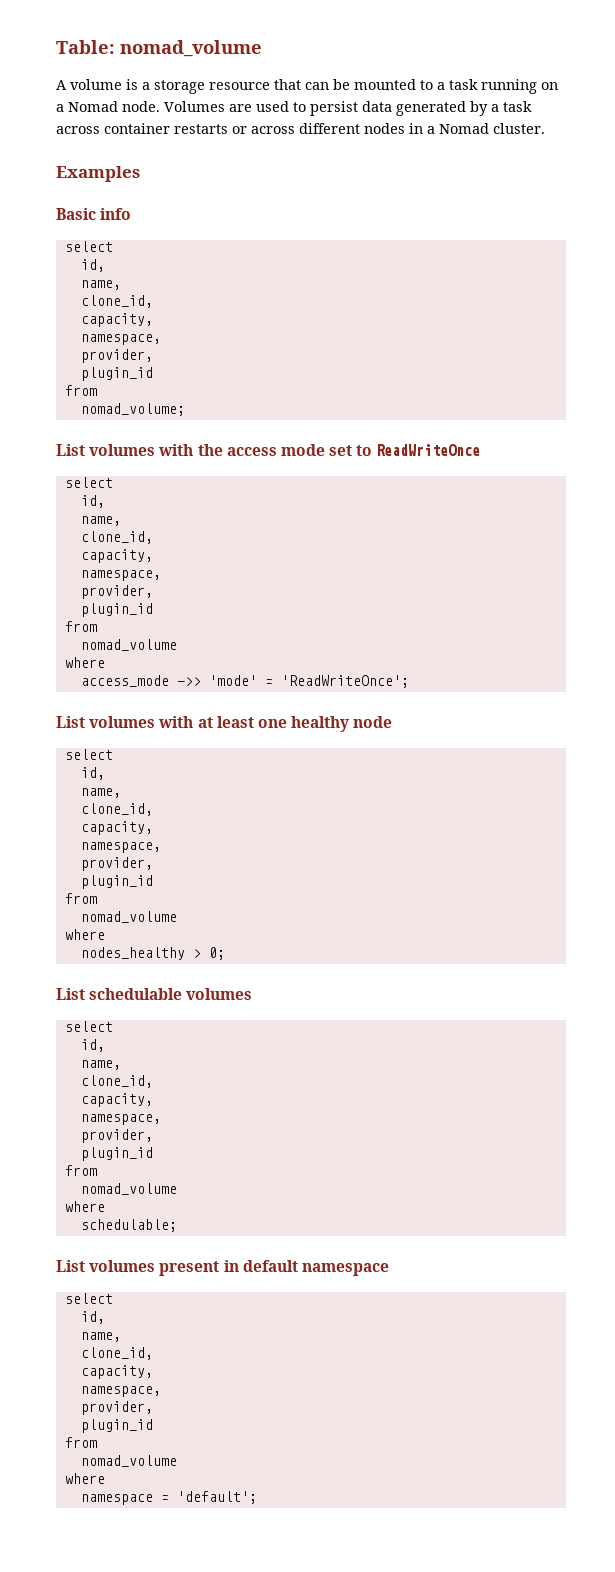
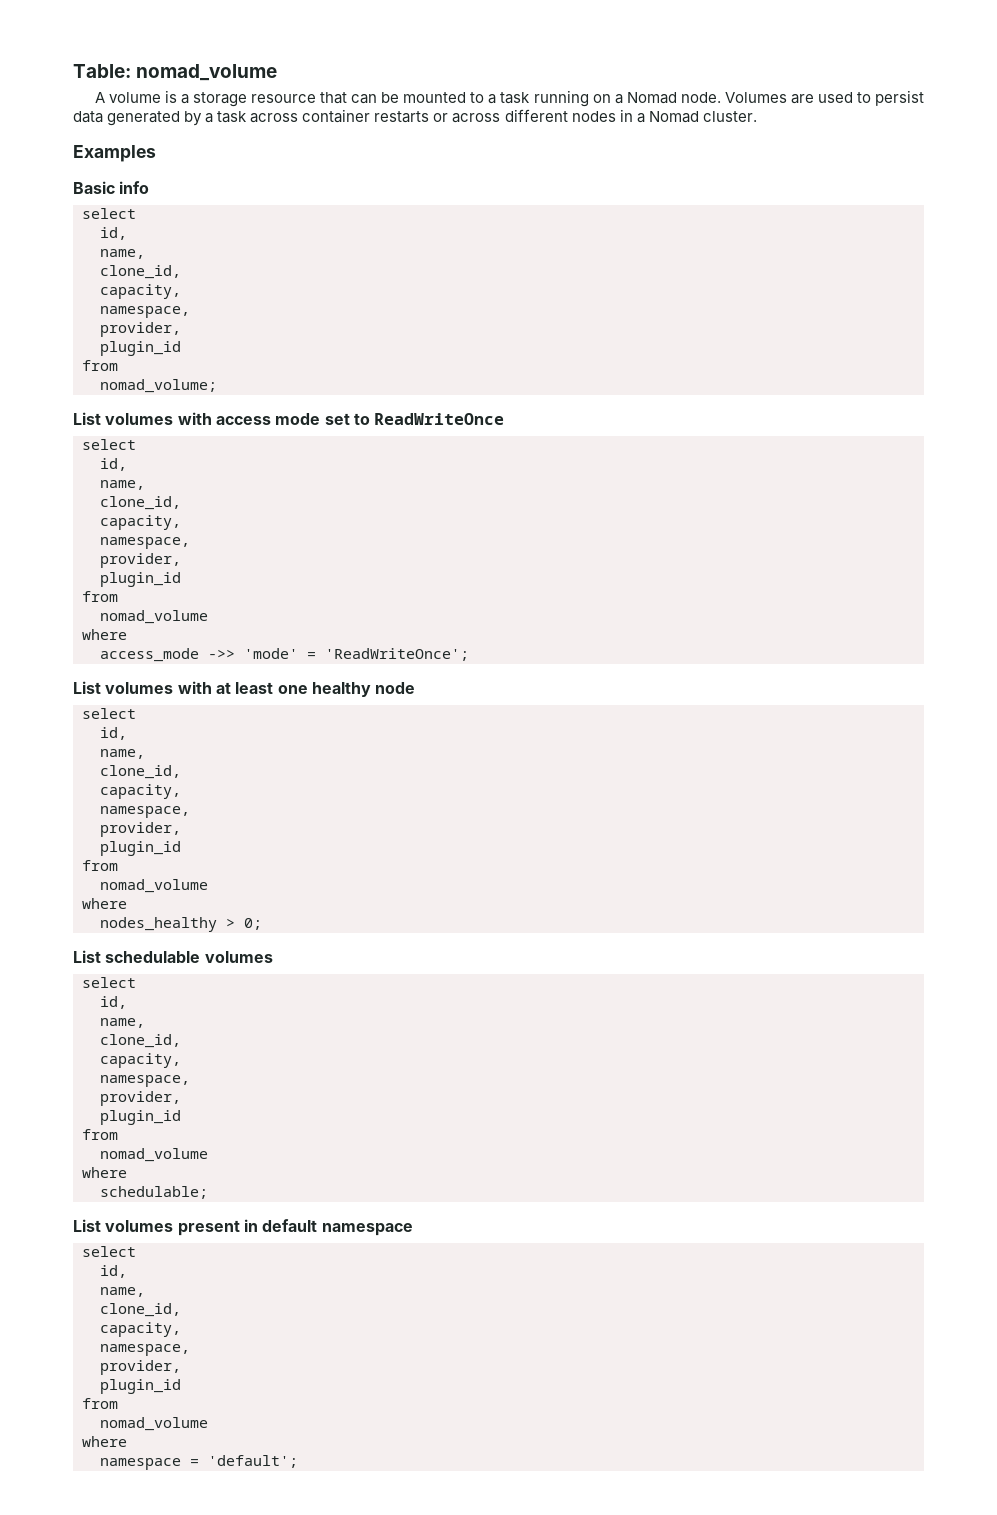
- List volumes with the access mode set to ReadWriteOnce
+ List volumes with access mode set to ReadWriteOnce

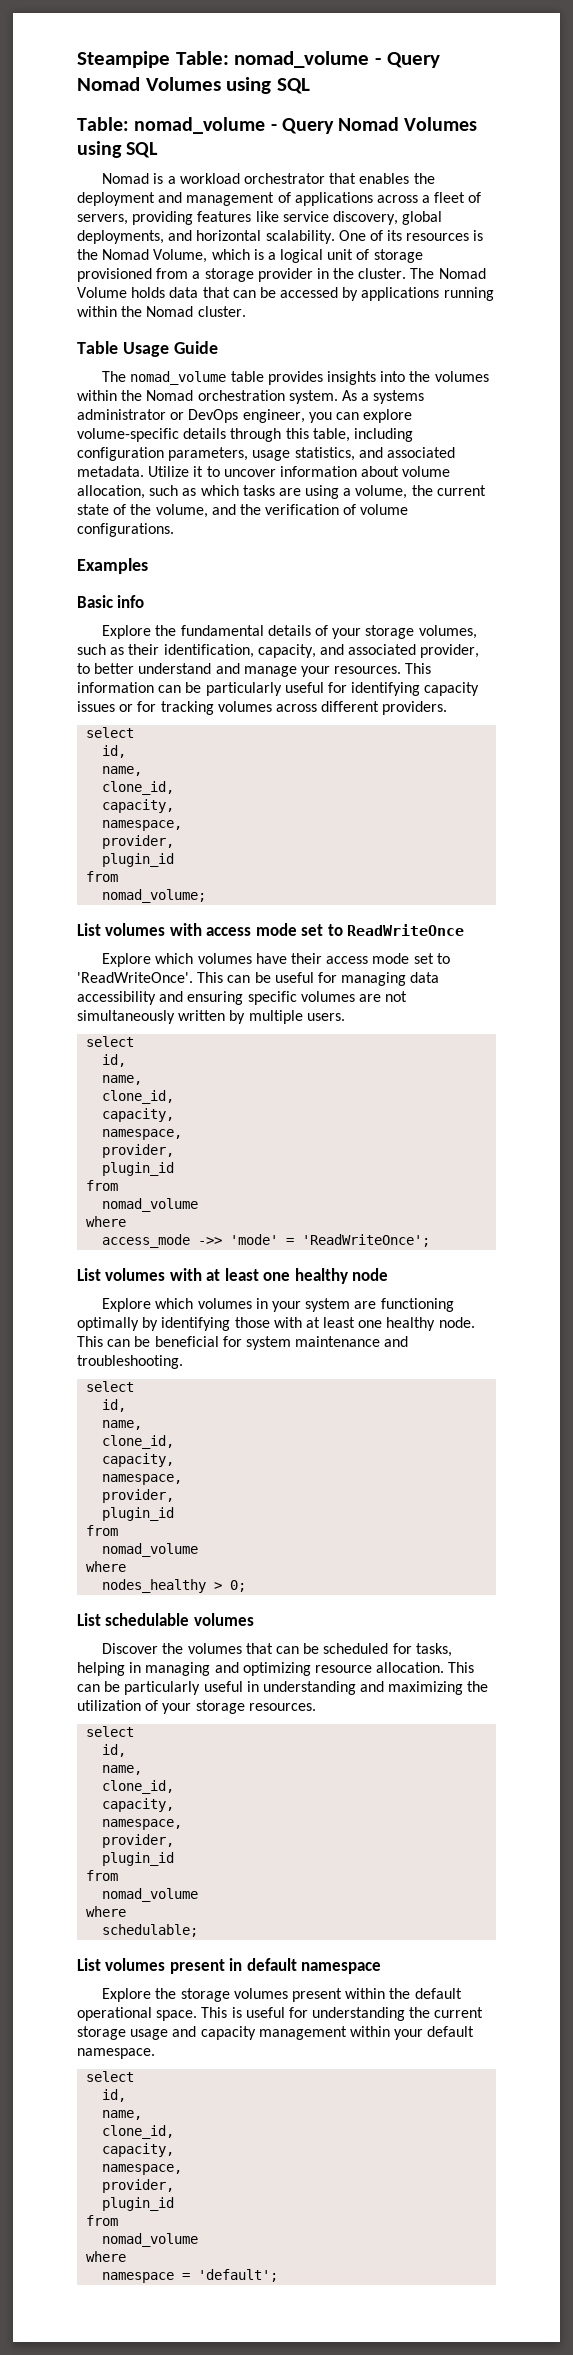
- Table: nomad_volume
- A volume is a storage resource that can be mounted to a task running on a Nomad node. Volumes are used to persist data generated by a task across container restarts or across different nodes in a Nomad cluster.
+ Steampipe Table: nomad_volume - Query Nomad Volumes using SQL
+ Table: nomad_volume - Query Nomad Volumes using SQL
+ Nomad is a workload orchestrator that enables the deployment and management of applications across a fleet of servers, providing features like service discovery, global deployments, and horizontal scalability. One of its resources is the Nomad Volume, which is a logical unit of storage provisioned from a storage provider in the cluster. The Nomad Volume holds data that can be accessed by applications running within the Nomad cluster.
+ Table Usage Guide
+ The nomad_volume table provides insights into the volumes within the Nomad orchestration system. As a systems administrator or DevOps engineer, you can explore volume-specific details through this table, including configuration parameters, usage statistics, and associated metadata. Utilize it to uncover information about volume allocation, such as which tasks are using a volume, the current state of the volume, and the verification of volume configurations.
  Examples
  Basic info
+ Explore the fundamental details of your storage volumes, such as their identification, capacity, and associated provider, to better understand and manage your resources. This information can be particularly useful for identifying capacity issues or for tracking volumes across different providers.
+ Explore which volumes have their access mode set to 'ReadWriteOnce'. This can be useful for managing data accessibility and ensuring specific volumes are not simultaneously written by multiple users.
+ Explore which volumes in your system are functioning optimally by identifying those with at least one healthy node. This can be beneficial for system maintenance and troubleshooting.
+ Discover the volumes that can be scheduled for tasks, helping in managing and optimizing resource allocation. This can be particularly useful in understanding and maximizing the utilization of your storage resources.
+ Explore the storage volumes present within the default operational space. This is useful for understanding the current storage usage and capacity management within your default namespace.

